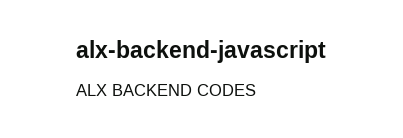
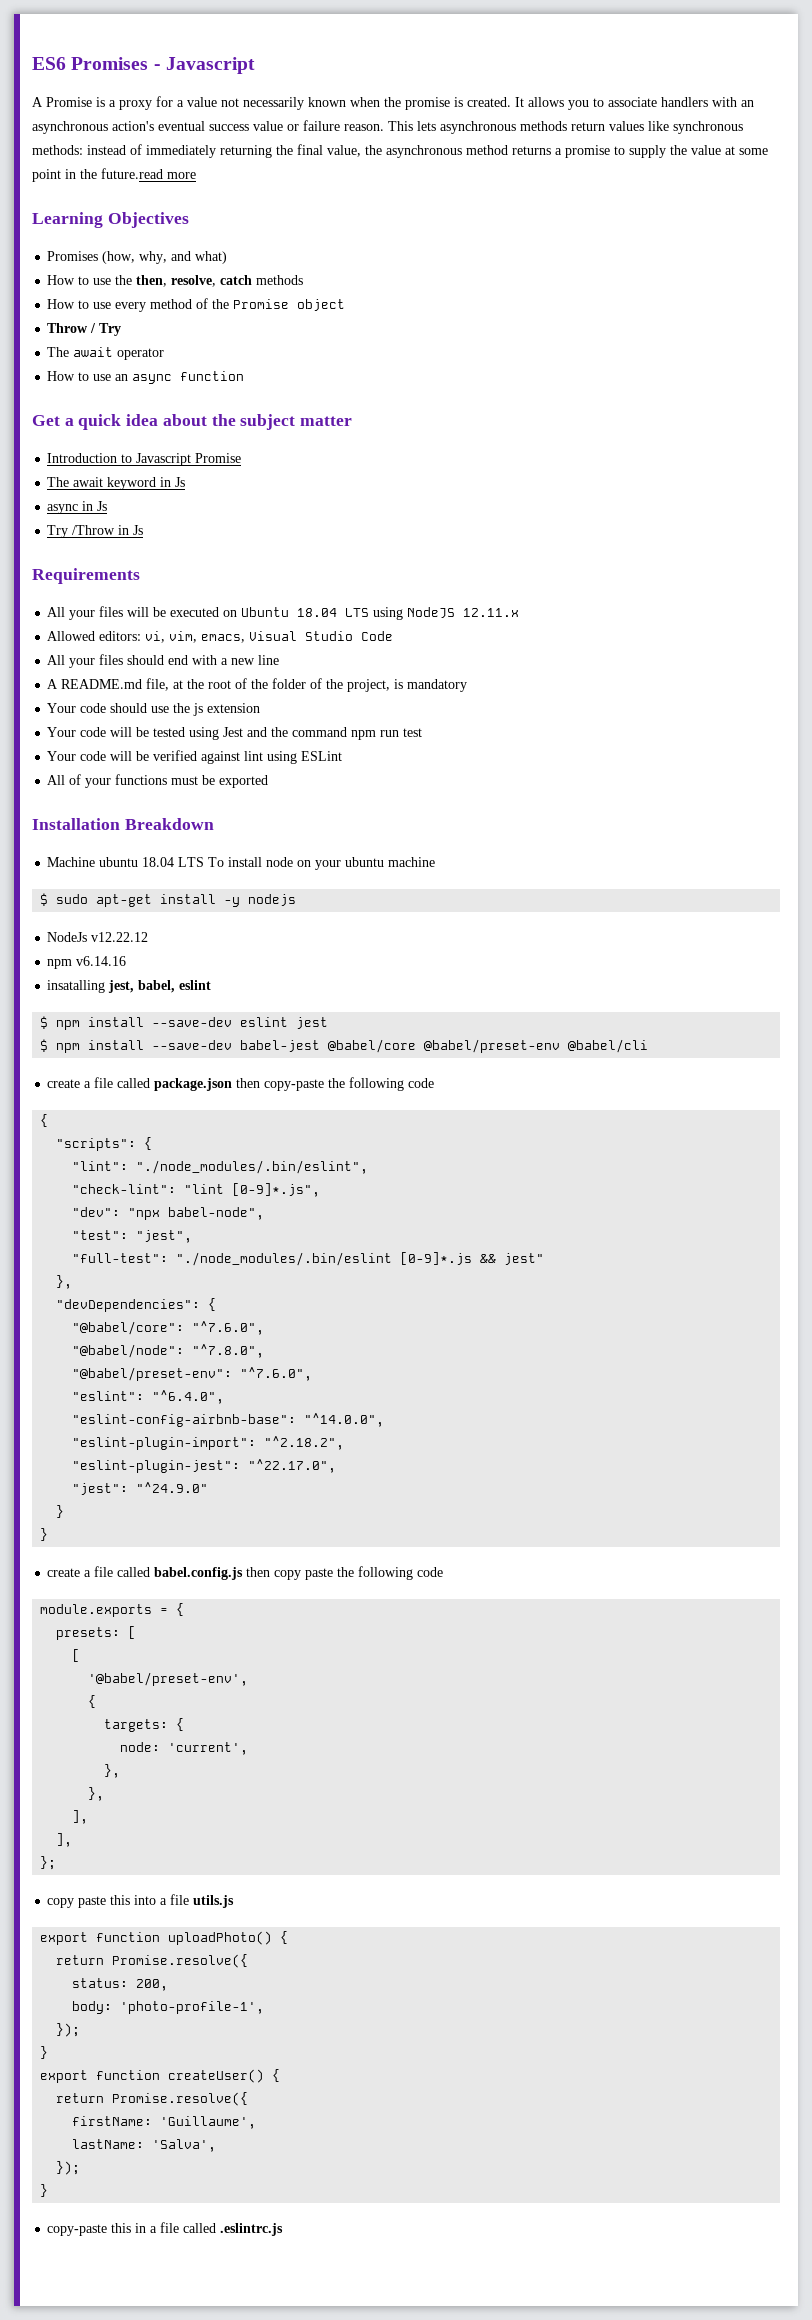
- alx-backend-javascript
- ALX BACKEND CODES
+ ES6 Promises - Javascript
+ A Promise is a proxy for a value not necessarily known when the promise is created. It allows you to associate handlers with an asynchronous action's eventual success value or failure reason. This lets asynchronous methods return values like synchronous methods: instead of immediately returning the final value, the asynchronous method returns a promise to supply the value at some point in the future.read more
+ Learning Objectives
+ Promises (how, why, and what)
+ How to use the then, resolve, catch methods
+ How to use every method of the Promise object
+ Throw / Try
+ The await operator
+ How to use an async function
+ Get a quick idea about the subject matter
+ Introduction to Javascript Promise
+ The await keyword in Js
+ async in Js
+ Try /Throw in Js
+ Requirements
+ All your files will be executed on Ubuntu 18.04 LTS using NodeJS 12.11.x
+ Allowed editors: vi, vim, emacs, Visual Studio Code
+ All your files should end with a new line
+ A README.md file, at the root of the folder of the project, is mandatory
+ Your code should use the js extension
+ Your code will be tested using Jest and the command npm run test
+ Your code will be verified against lint using ESLint
+ All of your functions must be exported
+ Installation Breakdown
+ Machine ubuntu 18.04 LTS To install node on your ubuntu machine
+ $ sudo apt-get install -y nodejs
+ NodeJs v12.22.12
+ npm v6.14.16
+ insatalling jest, babel, eslint
+ $ npm install --save-dev eslint jest
+ $ npm install --save-dev babel-jest @babel/core @babel/preset-env @babel/cli
+ create a file called package.json then copy-paste the following code
+ {
+ "scripts": {
+ "lint": "./node_modules/.bin/eslint",
+ "check-lint": "lint [0-9]*.js",
+ "dev": "npx babel-node",
+ "test": "jest",
+ "full-test": "./node_modules/.bin/eslint [0-9]*.js && jest"
+ },
+ "devDependencies": {
+ "@babel/core": "^7.6.0",
+ "@babel/node": "^7.8.0",
+ "@babel/preset-env": "^7.6.0",
+ "eslint": "^6.4.0",
+ "eslint-config-airbnb-base": "^14.0.0",
+ "eslint-plugin-import": "^2.18.2",
+ "eslint-plugin-jest": "^22.17.0",
+ "jest": "^24.9.0"
+ }
+ }
+ create a file called babel.config.js then copy paste the following code
+ module.exports = {
+ presets: [
+ [
+ '@babel/preset-env',
+ {
+ targets: {
+ node: 'current',
+ },
+ },
+ ],
+ ],
+ };
+ copy paste this into a file utils.js
+ export function uploadPhoto() {
+ return Promise.resolve({
+ status: 200,
+ body: 'photo-profile-1',
+ });
+ }
+ export function createUser() {
+ return Promise.resolve({
+ firstName: 'Guillaume',
+ lastName: 'Salva',
+ });
+ }
+ copy-paste this in a file called .eslintrc.js

